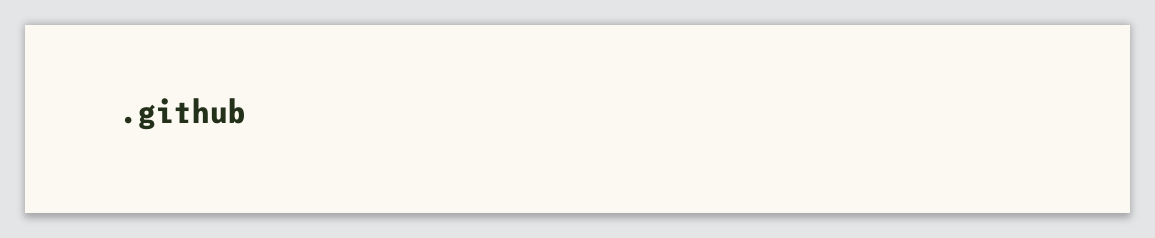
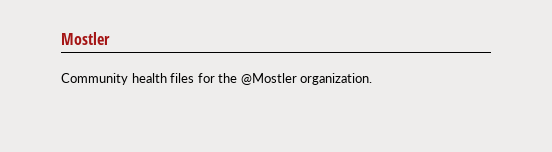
- .github
+ Mostler
+ Community health files for the @Mostler organization.

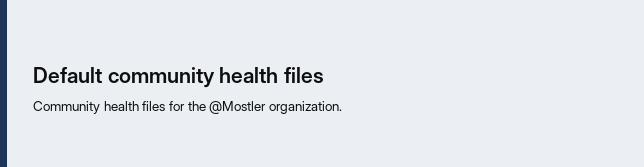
- Mostler
+ Default community health files

